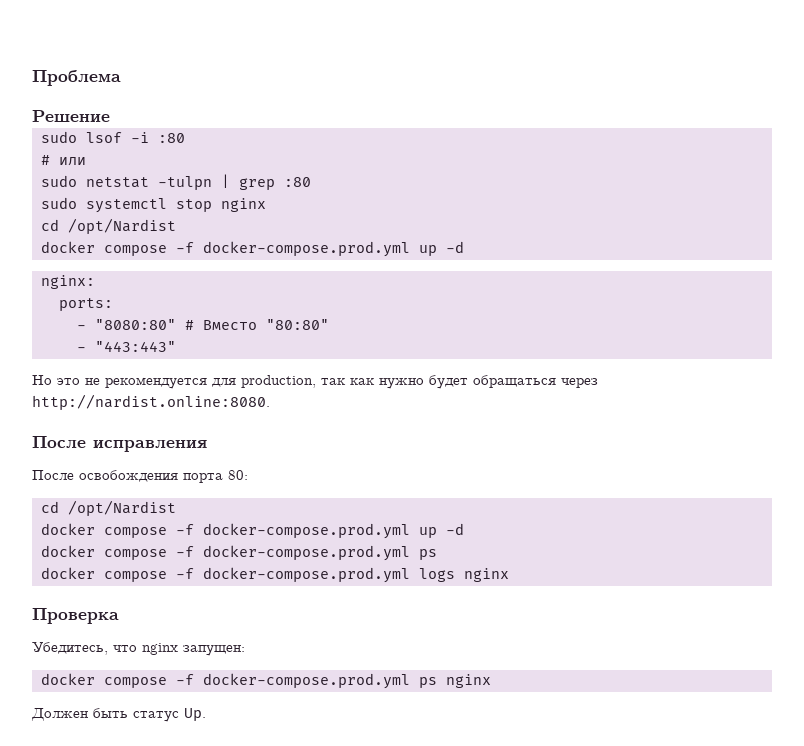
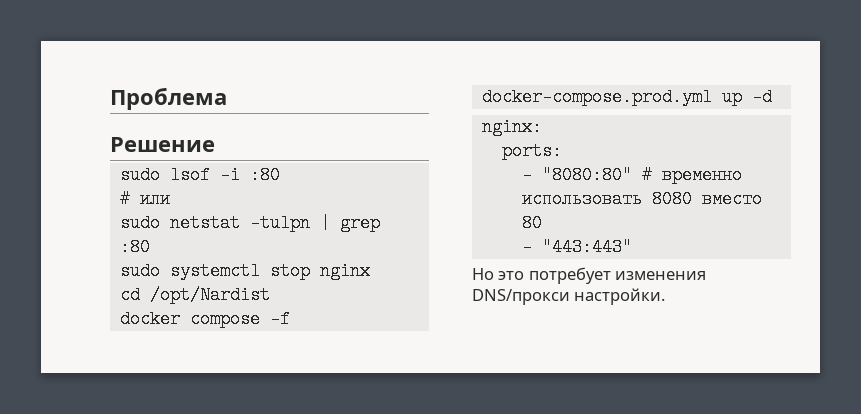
- - "8080:80" # Вместо "80:80"
+ - "8080:80" # временно использовать 8080 вместо 80
- Но это не рекомендуется для production, так как нужно будет обращаться через http://nardist.online:8080.
- После исправления
- После освобождения порта 80:
- cd /opt/Nardist
- docker compose -f docker-compose.prod.yml up -d
- docker compose -f docker-compose.prod.yml ps
- docker compose -f docker-compose.prod.yml logs nginx
- Проверка
- Убедитесь, что nginx запущен:
- docker compose -f docker-compose.prod.yml ps nginx
- Должен быть статус Up.
+ Но это потребует изменения DNS/прокси настройки.

